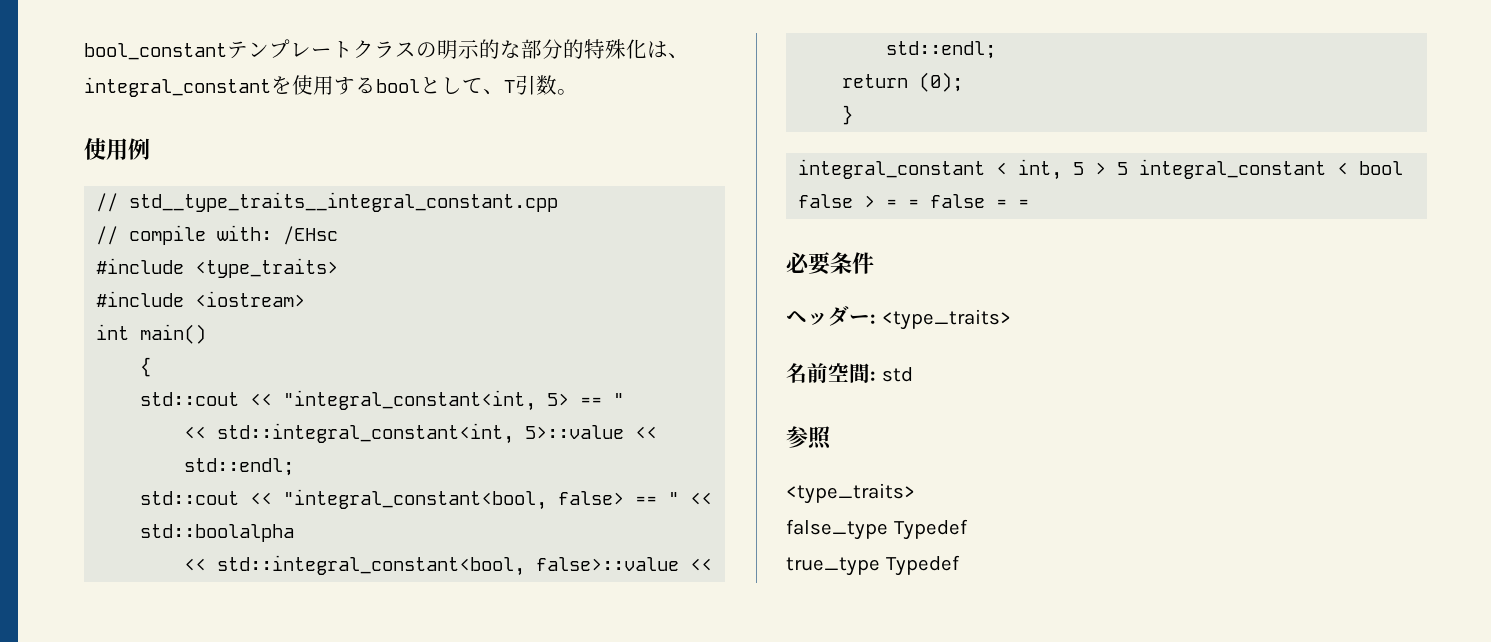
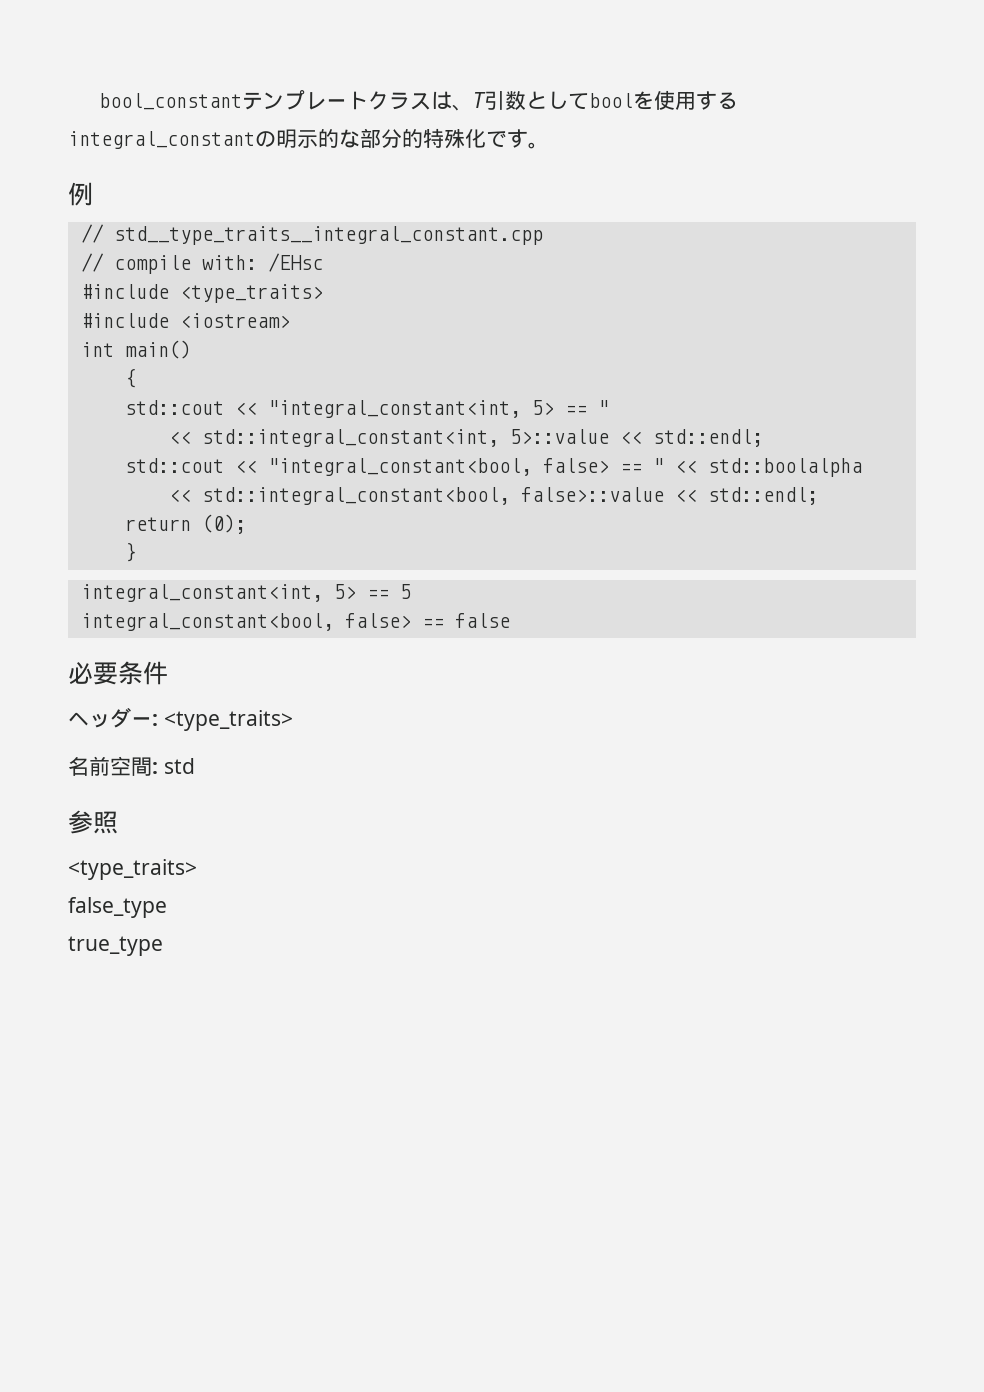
- bool_constantテンプレートクラスの明示的な部分的特殊化は、integral_constantを使用するboolとして、T引数。
+ bool_constantテンプレートクラスは、T引数としてboolを使用するintegral_constantの明示的な部分的特殊化です。
- 使用例
+ 例
- integral_constant < int, 5 > 5 integral_constant < bool false > = = false = =
+ integral_constant<int, 5> == 5
+ integral_constant<bool, false> == false
- false_type Typedef
+ false_type
- true_type Typedef
+ true_type

